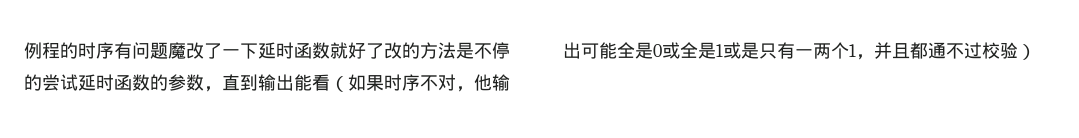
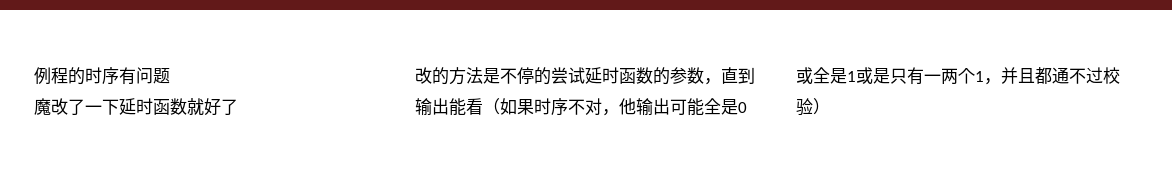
- 例程的时序有问题魔改了一下延时函数就好了改的方法是不停的尝试延时函数的参数，直到输出能看（如果时序不对，他输出可能全是0或全是1或是只有一两个1，并且都通不过校验）
+ 例程的时序有问题
+ 魔改了一下延时函数就好了
+ 改的方法是不停的尝试延时函数的参数，直到输出能看（如果时序不对，他输出可能全是0或全是1或是只有一两个1，并且都通不过校验）

